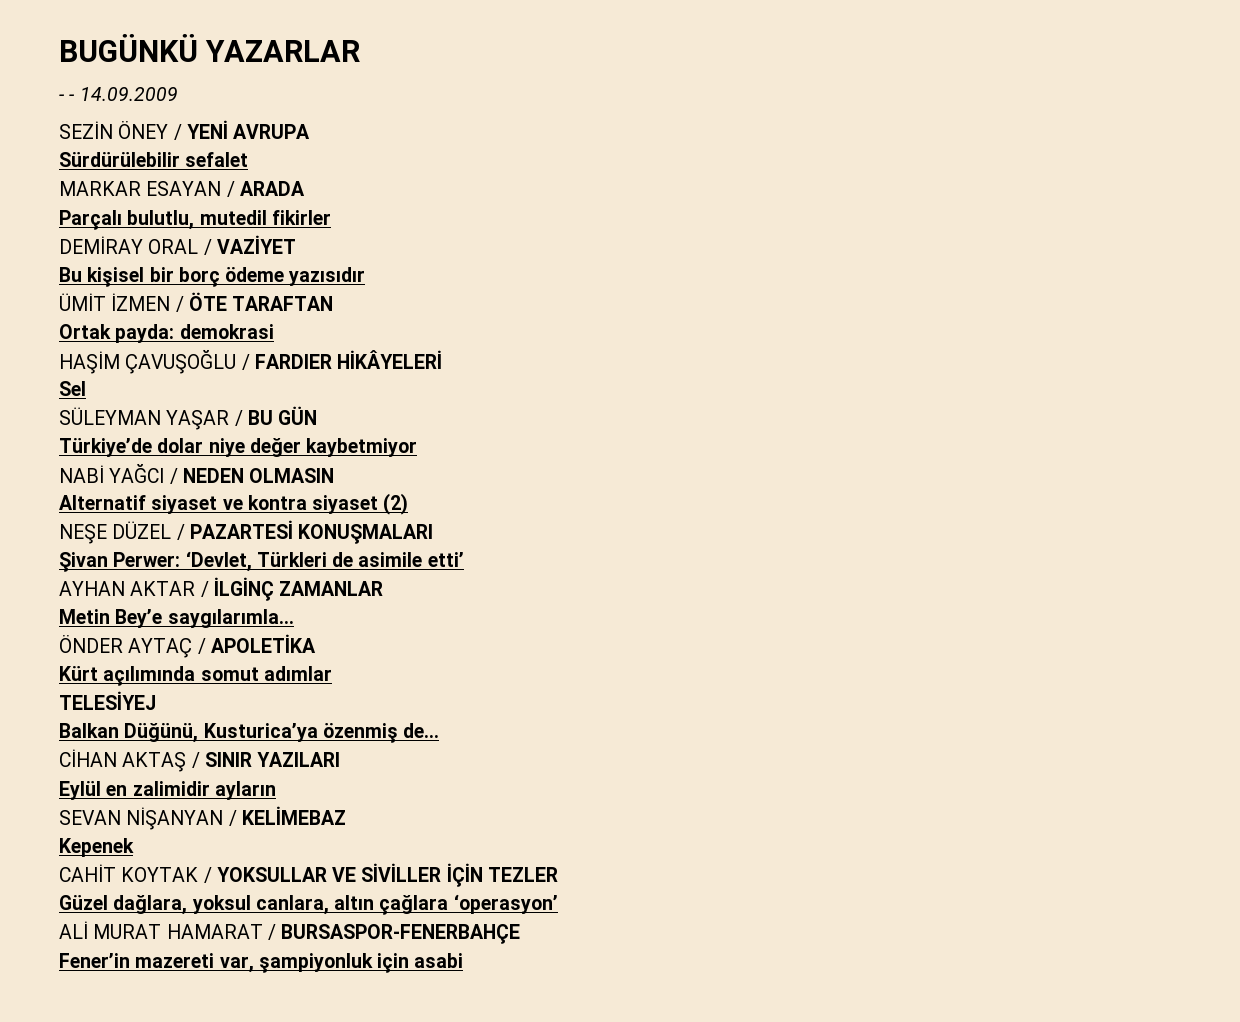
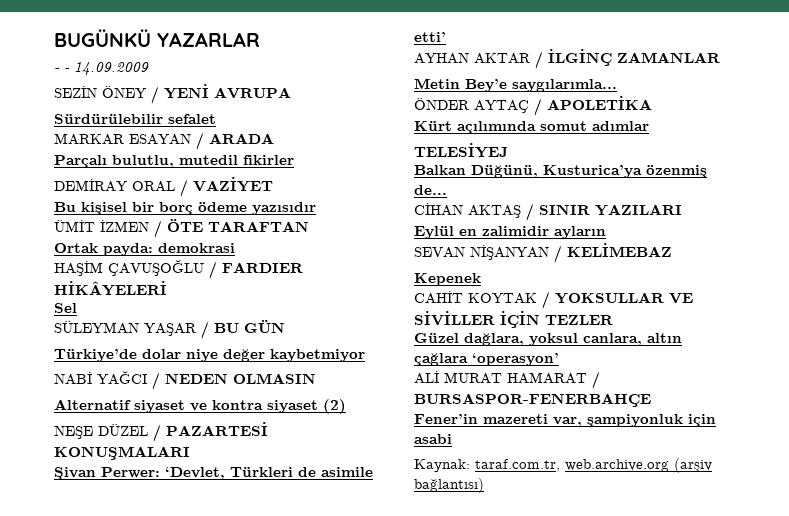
+ Kaynak: taraf.com.tr, web.archive.org (arşiv bağlantısı)

